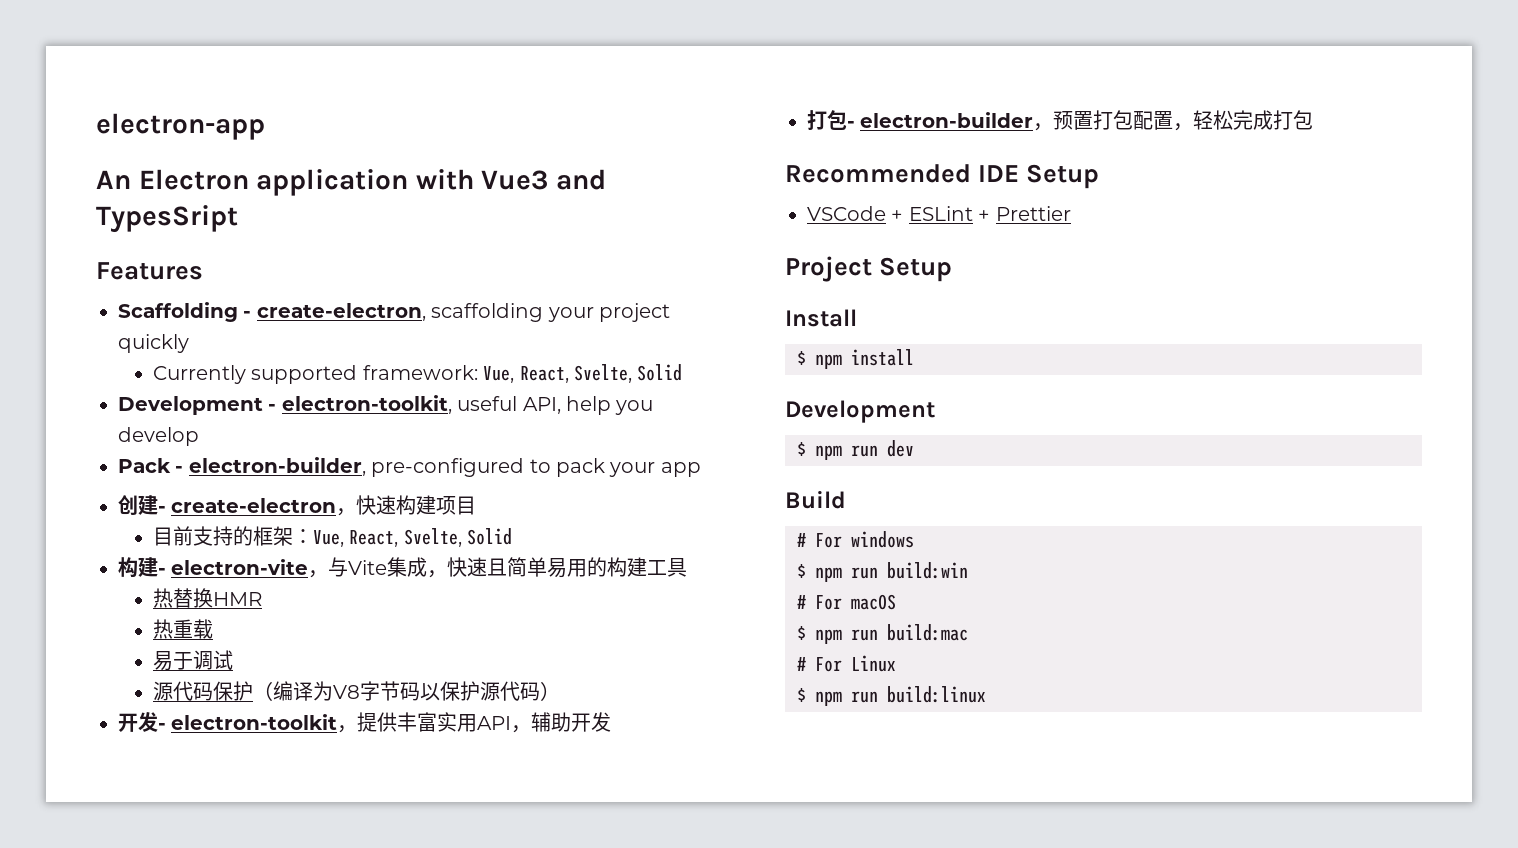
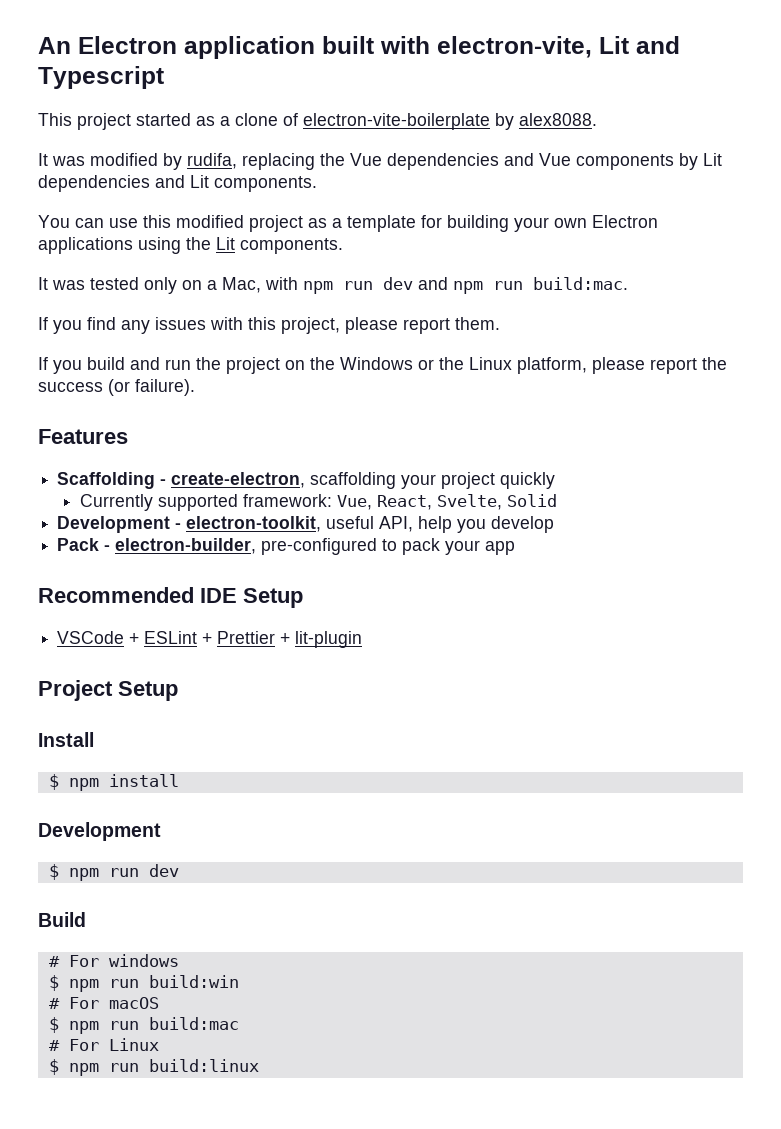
- electron-app
- An Electron application with Vue3 and TypesSript
+ An Electron application built with electron-vite, Lit and Typescript
+ This project started as a clone of electron-vite-boilerplate by alex8088.
+ It was modified by rudifa, replacing the Vue dependencies and Vue components by Lit dependencies and Lit components.
+ You can use this modified project as a template for building your own Electron applications using the Lit components.
+ It was tested only on a Mac, with npm run dev and npm run build:mac.
+ If you find any issues with this project, please report them.
+ If you build and run the project on the Windows or the Linux platform, please report the success (or failure).
- 创建- create-electron，快速构建项目
- 目前支持的框架：Vue, React, Svelte, Solid
- 构建- electron-vite，与Vite集成，快速且简单易用的构建工具
- 热替换HMR
- 热重载
- 易于调试
- 源代码保护（编译为V8字节码以保护源代码）
- 开发- electron-toolkit，提供丰富实用API，辅助开发
- 打包- electron-builder，预置打包配置，轻松完成打包
- VSCode + ESLint + Prettier
+ VSCode + ESLint + Prettier + lit-plugin

